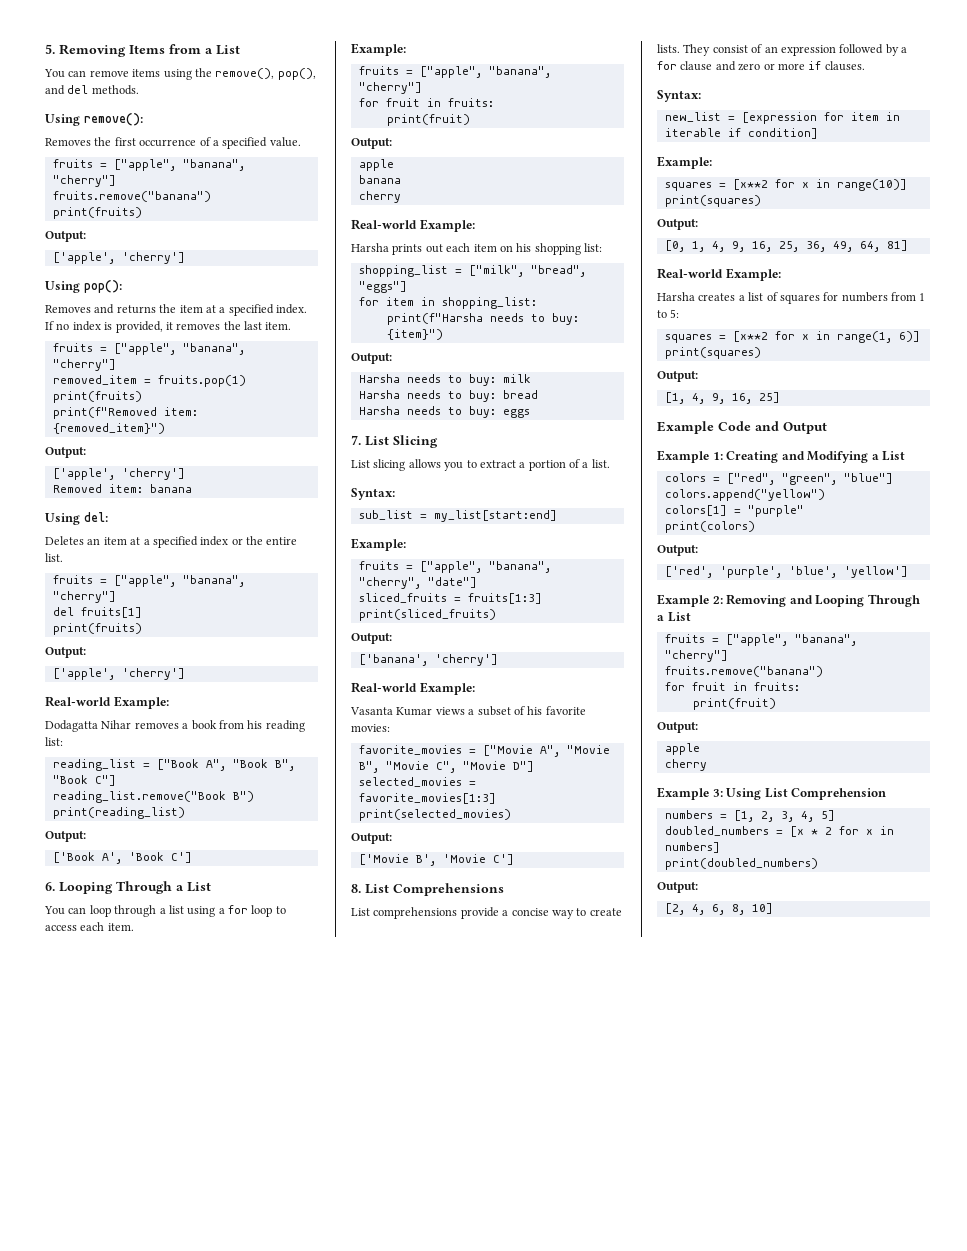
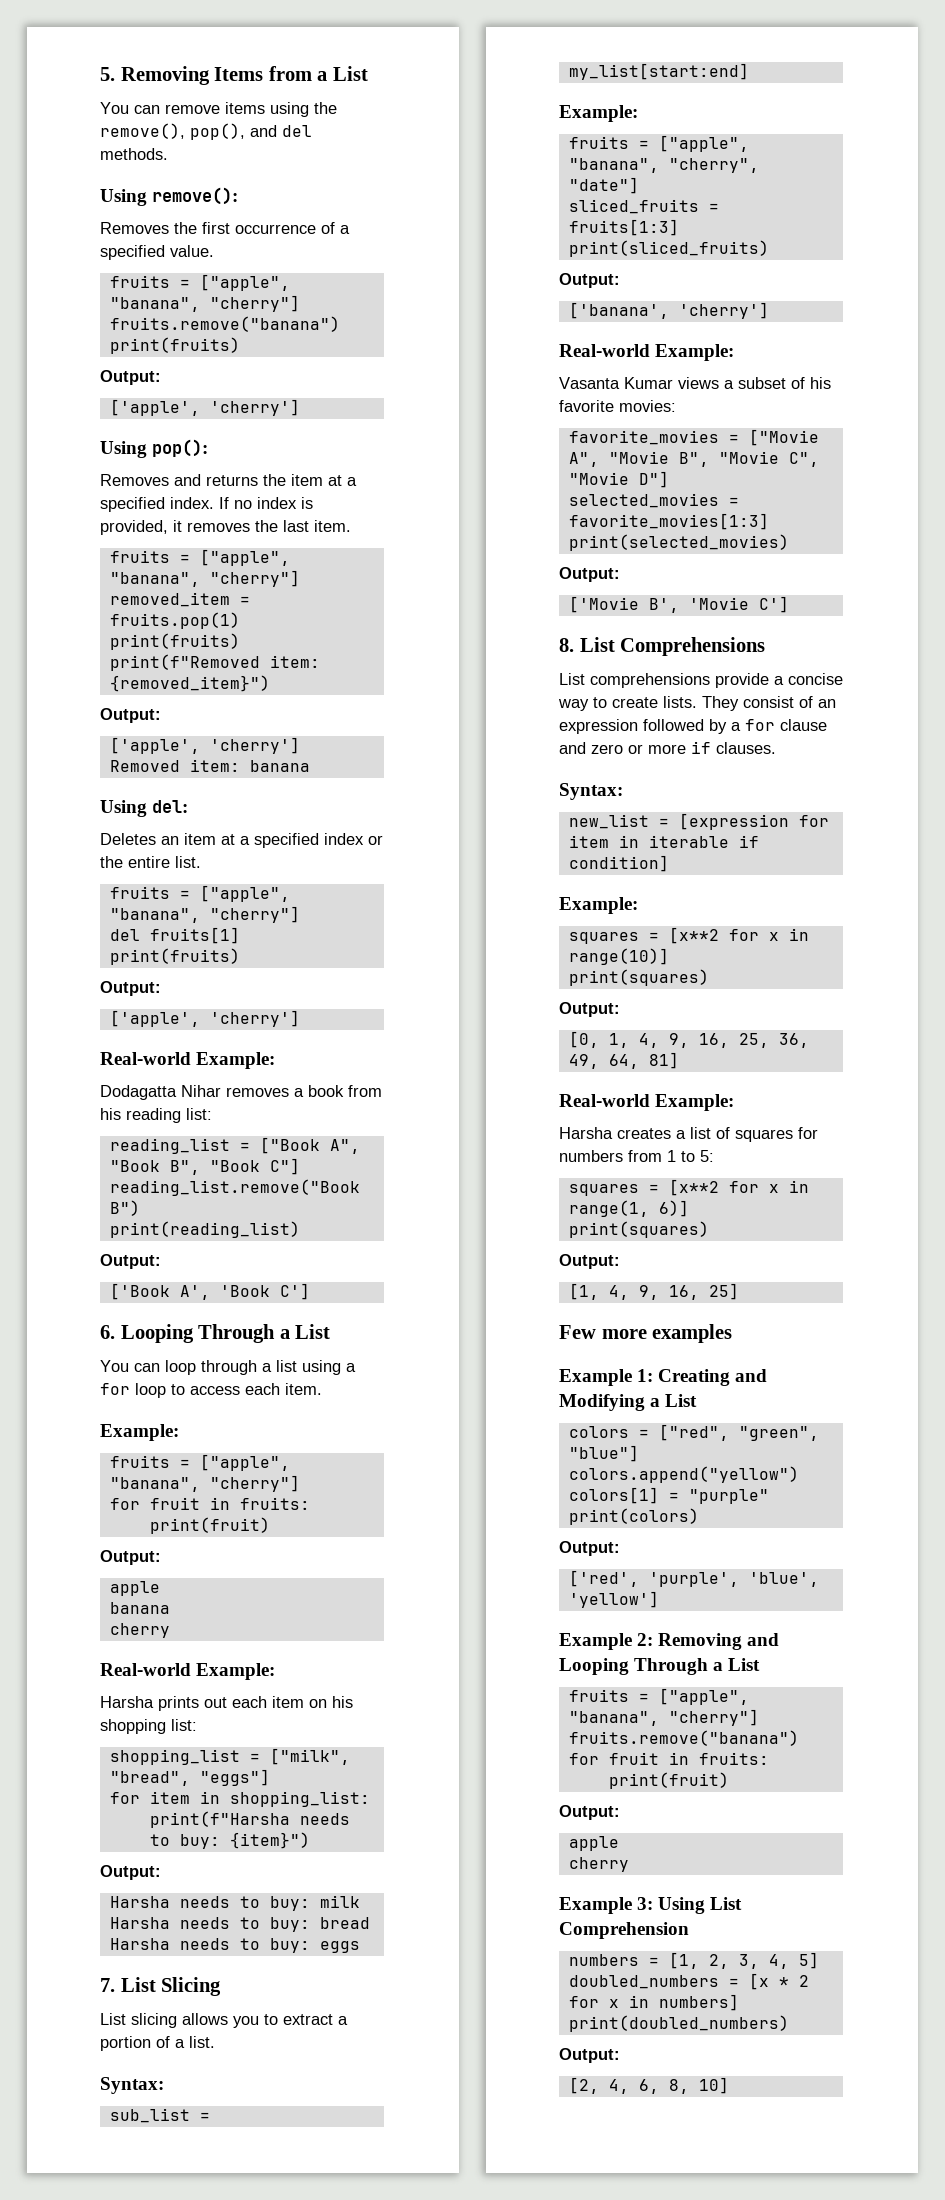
- Example Code and Output
+ Few more examples

